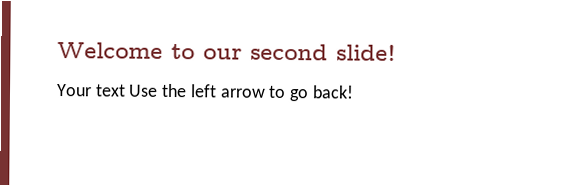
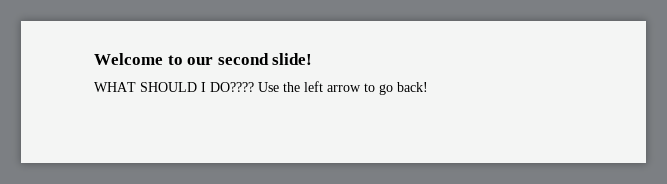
- Your text Use the left arrow to go back!
+ WHAT SHOULD I DO???? Use the left arrow to go back!

